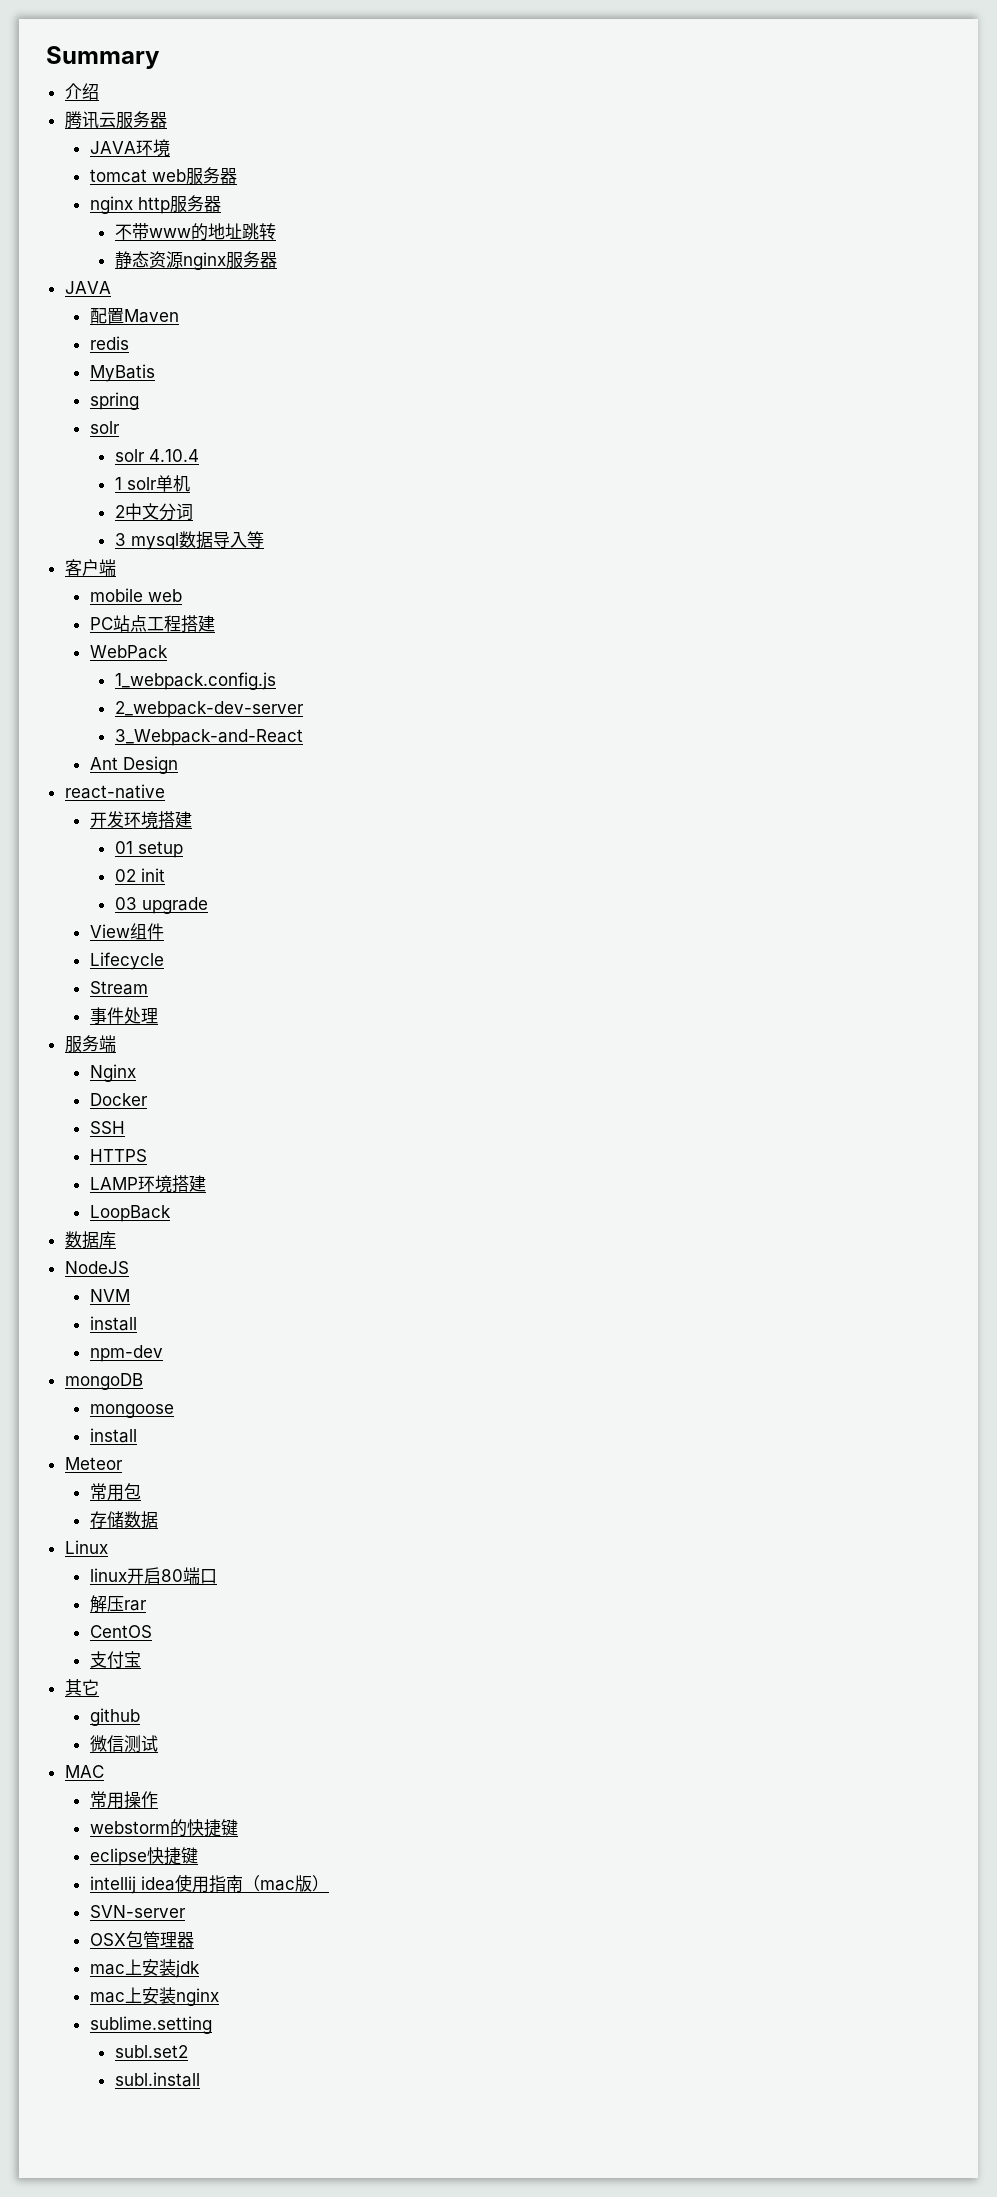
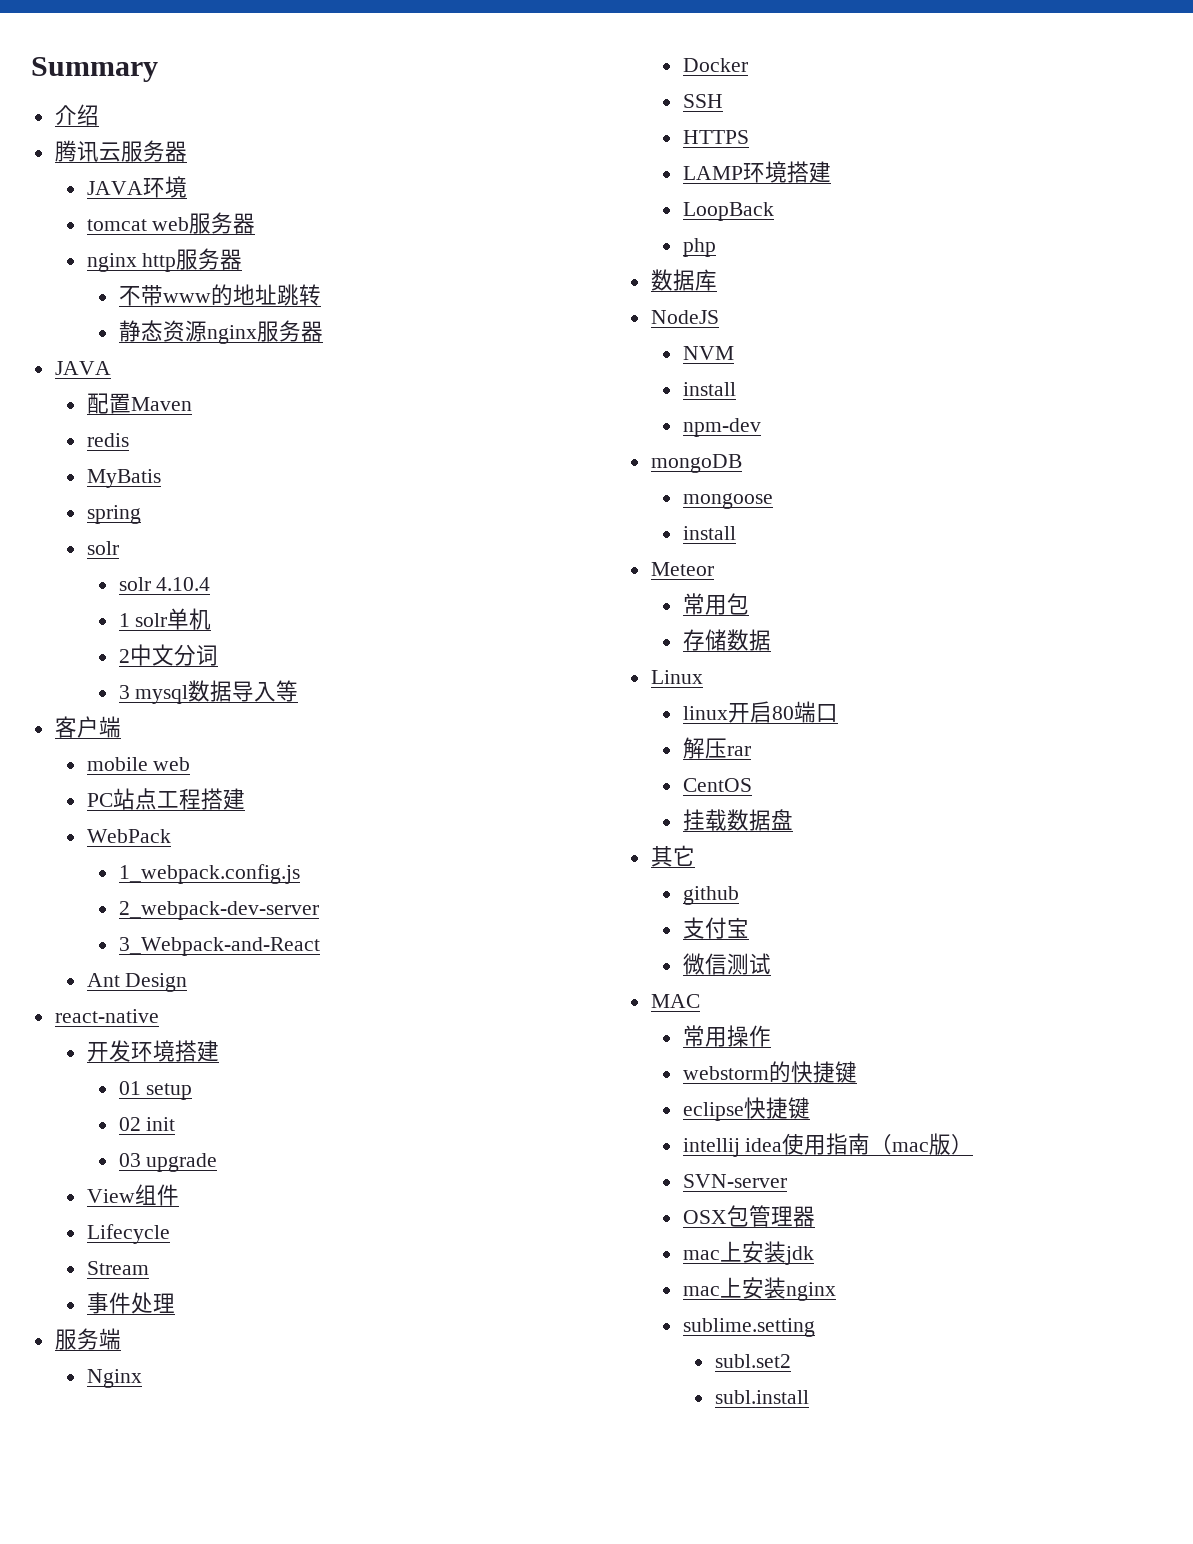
+ php
- 支付宝
+ 挂载数据盘
+ 支付宝

